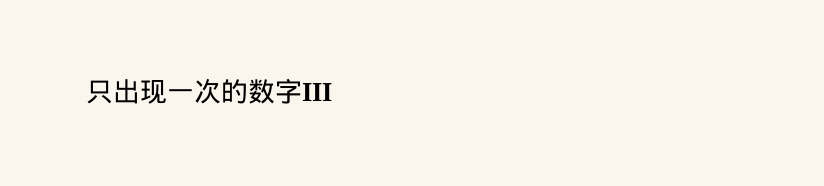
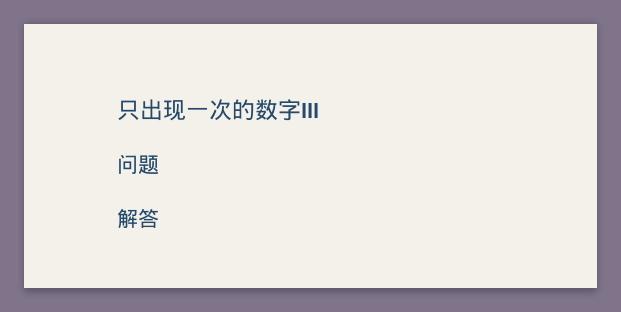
+ 问题
+ 解答

